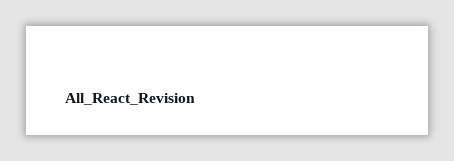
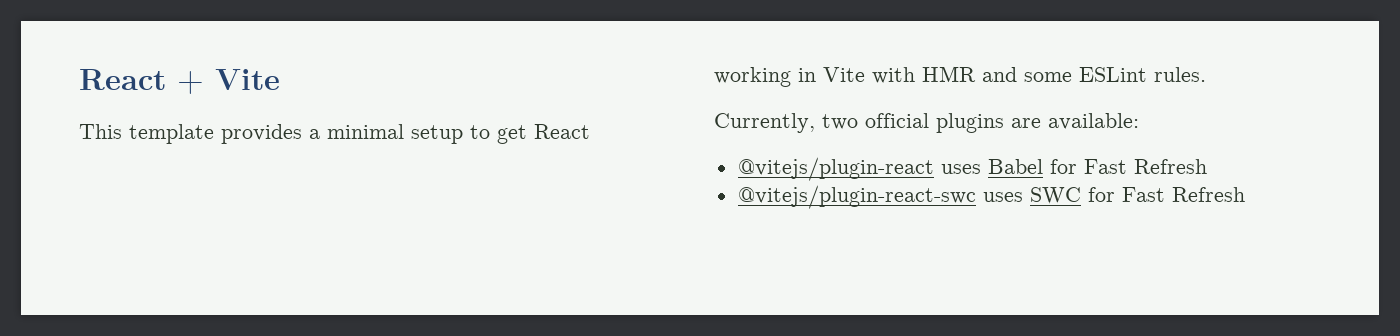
- All_React_Revision
+ React + Vite
+ This template provides a minimal setup to get React working in Vite with HMR and some ESLint rules.
+ Currently, two official plugins are available:
+ @vitejs/plugin-react uses Babel for Fast Refresh
+ @vitejs/plugin-react-swc uses SWC for Fast Refresh

